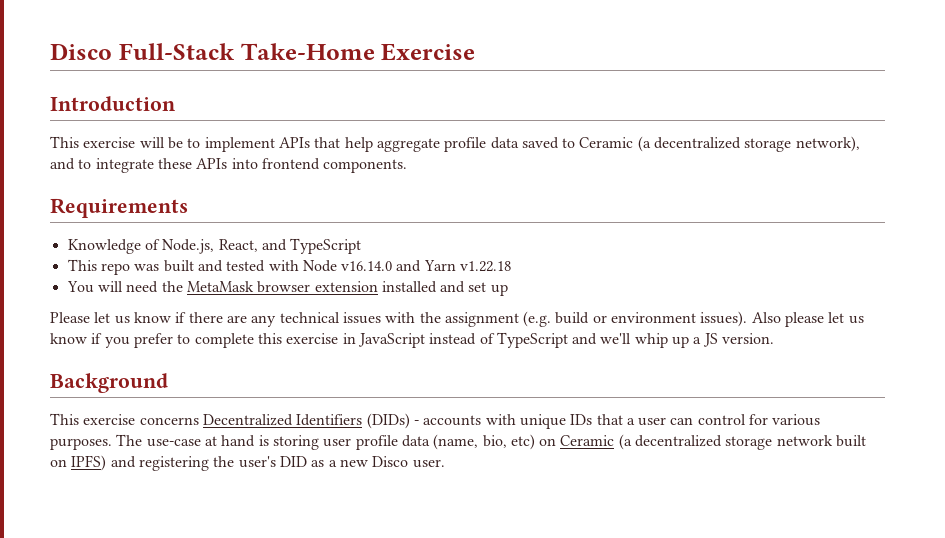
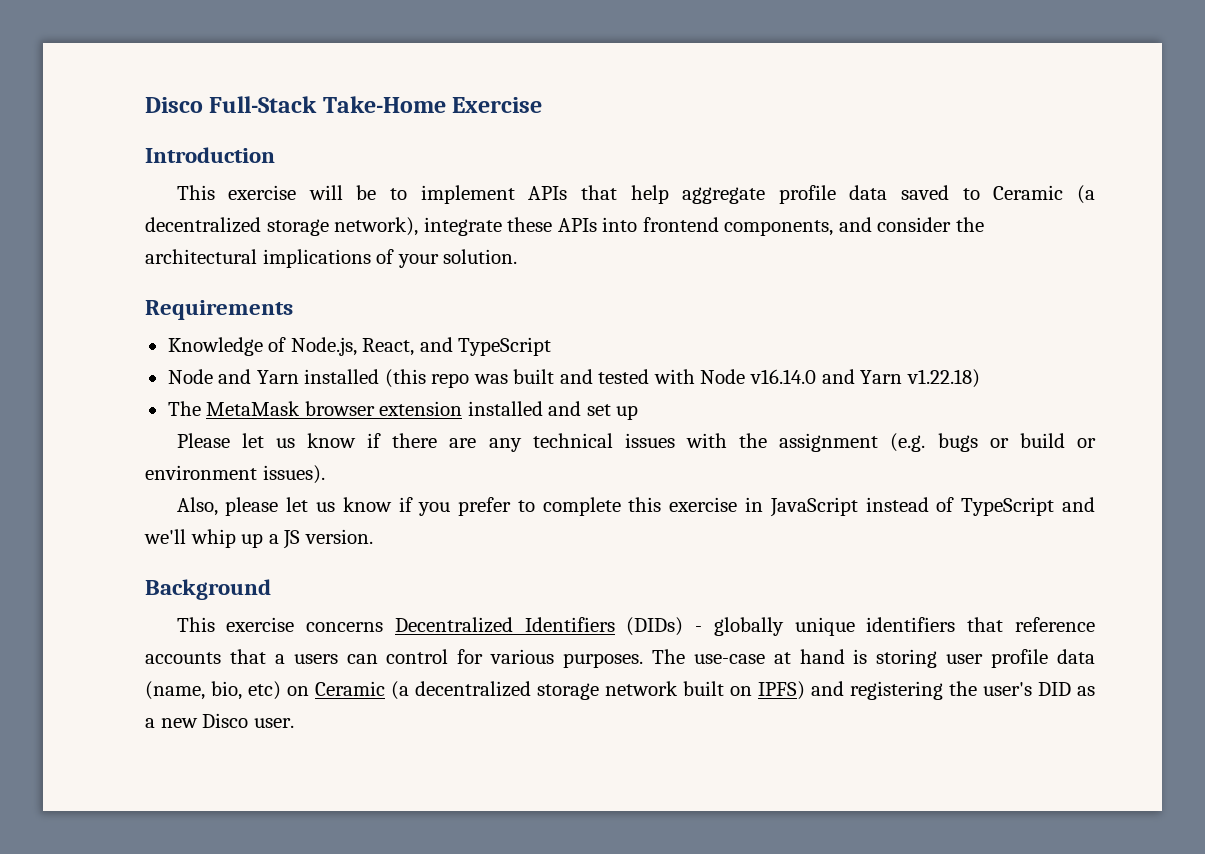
- This exercise will be to implement APIs that help aggregate profile data saved to Ceramic (a decentralized storage network), and to integrate these APIs into frontend components.
+ This exercise will be to implement APIs that help aggregate profile data saved to Ceramic (a decentralized storage network), integrate these APIs into frontend components, and consider the architectural implications of your solution.
- This repo was built and tested with Node v16.14.0 and Yarn v1.22.18
- You will need the MetaMask browser extension installed and set up
+ Node and Yarn installed (this repo was built and tested with Node v16.14.0 and Yarn v1.22.18)
+ The MetaMask browser extension installed and set up
- Please let us know if there are any technical issues with the assignment (e.g. build or environment issues). Also please let us know if you prefer to complete this exercise in JavaScript instead of TypeScript and we'll whip up a JS version.
+ Please let us know if there are any technical issues with the assignment (e.g. bugs or build or environment issues).
+ Also, please let us know if you prefer to complete this exercise in JavaScript instead of TypeScript and we'll whip up a JS version.
- This exercise concerns Decentralized Identifiers (DIDs) - accounts with unique IDs that a user can control for various purposes.
+ This exercise concerns Decentralized Identifiers (DIDs) - globally unique identifiers that reference accounts that a users can control for various purposes.

